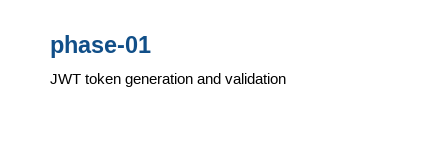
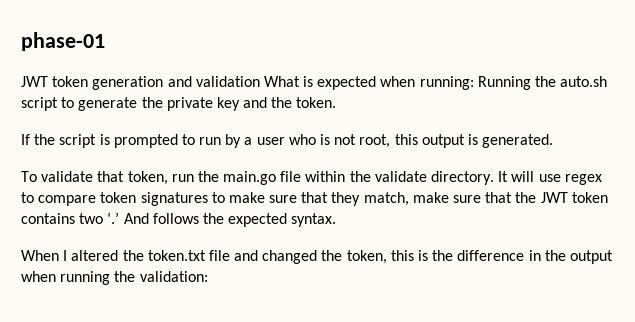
- JWT token generation and validation
+ JWT token generation and validation What is expected when running: Running the auto.sh script to generate the private key and the token.
+ If the script is prompted to run by a user who is not root, this output is generated.
+ To validate that token, run the main.go file within the validate directory. It will use regex to compare token signatures to make sure that they match, make sure that the JWT token contains two ‘.’ And follows the expected syntax.
+ When I altered the token.txt file and changed the token, this is the difference in the output when running the validation:

